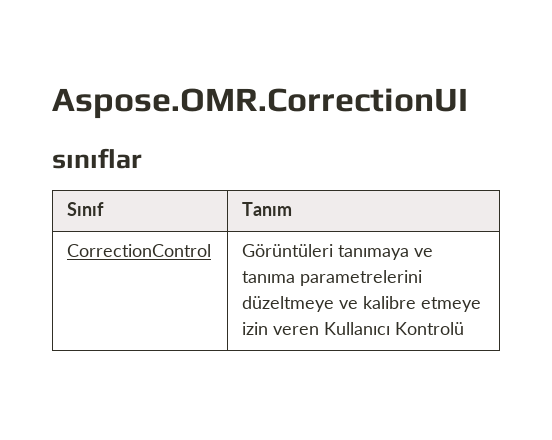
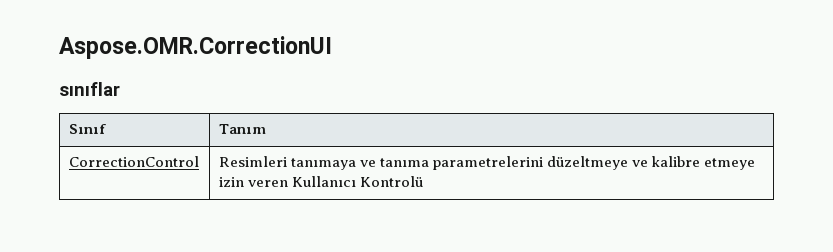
- CorrectionControl | Görüntüleri tanımaya ve tanıma parametrelerini düzeltmeye ve kalibre etmeye izin veren Kullanıcı Kontrolü
+ CorrectionControl | Resimleri tanımaya ve tanıma parametrelerini düzeltmeye ve kalibre etmeye izin veren Kullanıcı Kontrolü

